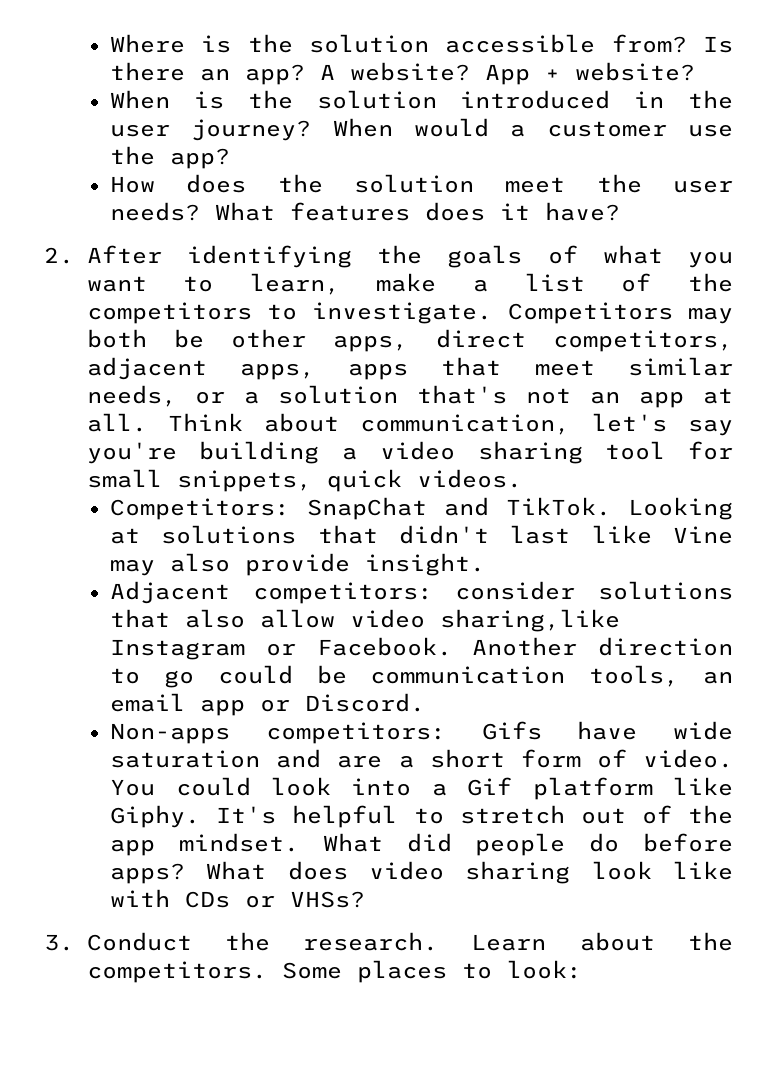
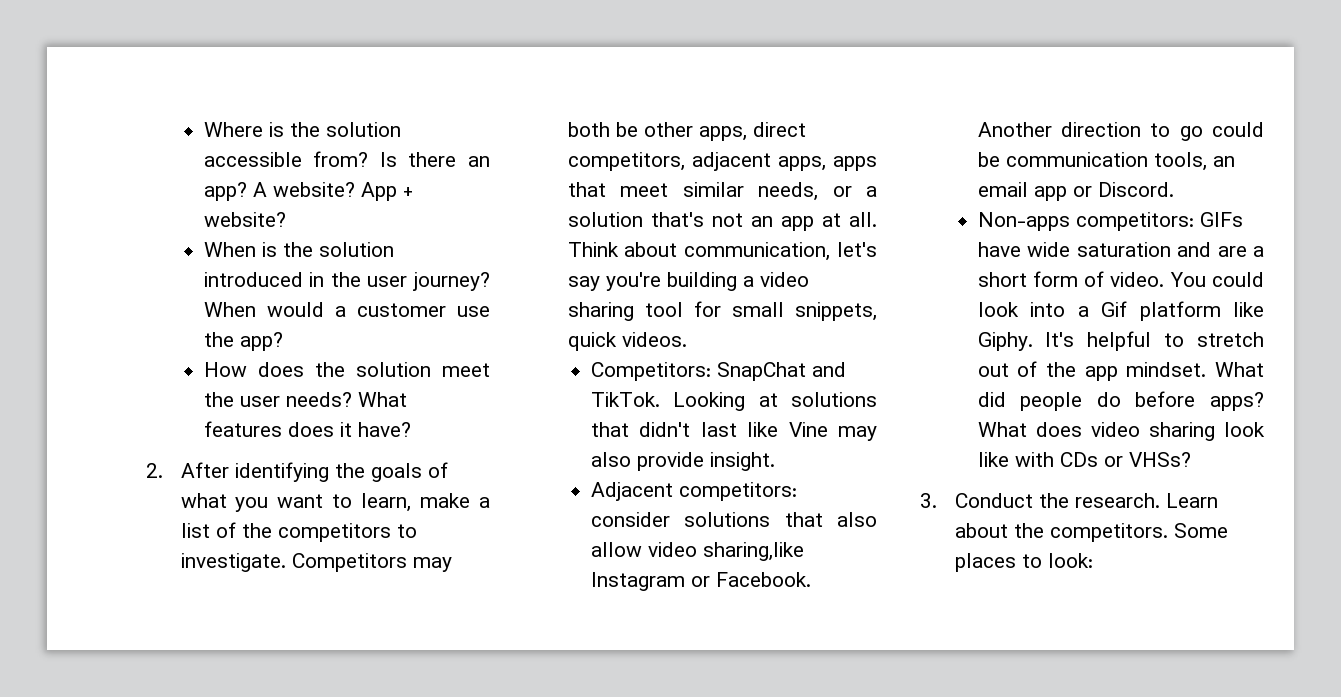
- Non-apps competitors: Gifs have wide saturation and are a short form of video.
+ Non-apps competitors: GIFs have wide saturation and are a short form of video.

